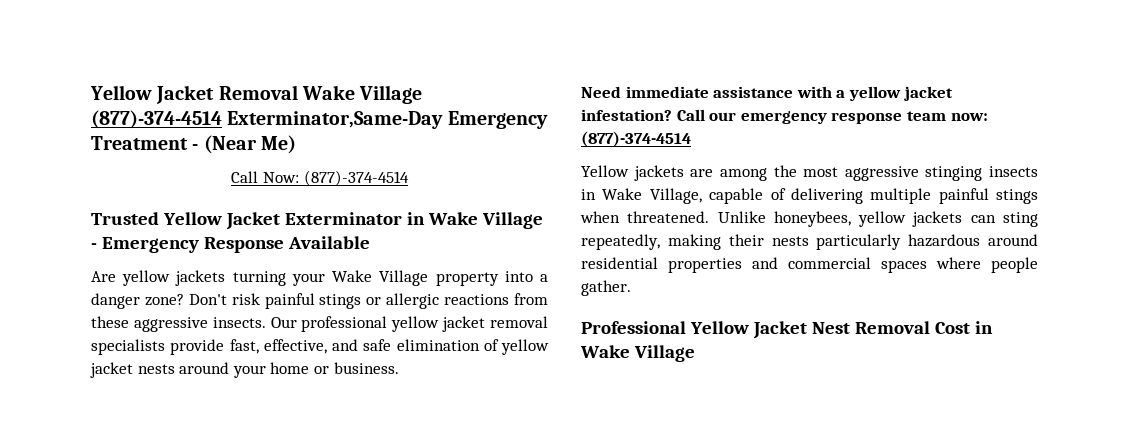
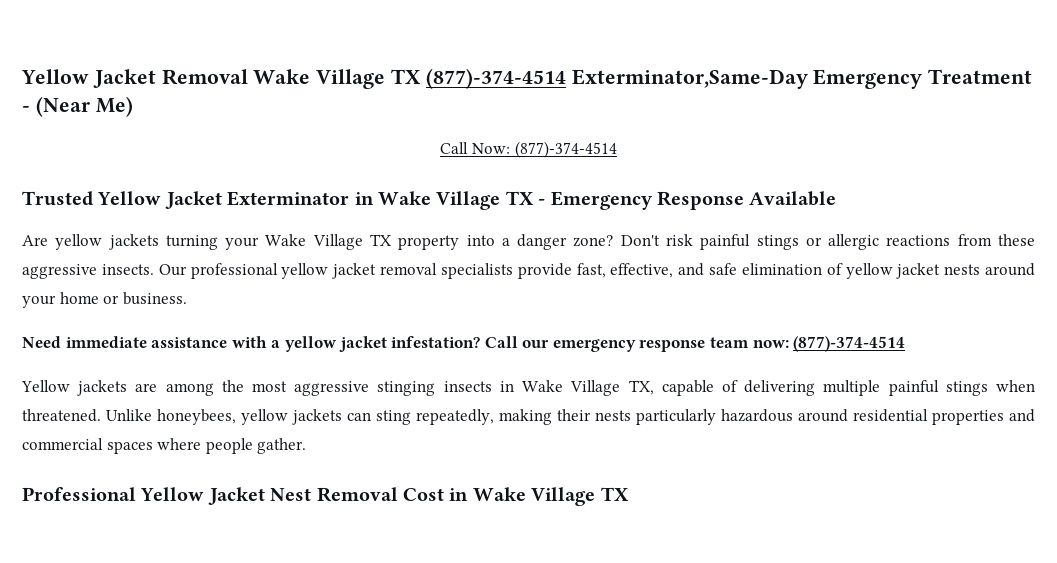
- Yellow Jacket Removal Wake Village (877)-374-4514 Exterminator,Same-Day Emergency Treatment - (Near Me)
+ Yellow Jacket Removal Wake Village TX (877)-374-4514 Exterminator,Same-Day Emergency Treatment - (Near Me)
- Trusted Yellow Jacket Exterminator in Wake Village - Emergency Response Available
+ Trusted Yellow Jacket Exterminator in Wake Village TX - Emergency Response Available
- Are yellow jackets turning your Wake Village property into a danger zone?
+ Are yellow jackets turning your Wake Village TX property into a danger zone?
- Yellow jackets are among the most aggressive stinging insects in Wake Village, capable of delivering multiple painful stings when threatened.
+ Yellow jackets are among the most aggressive stinging insects in Wake Village TX, capable of delivering multiple painful stings when threatened.
- Professional Yellow Jacket Nest Removal Cost in Wake Village
+ Professional Yellow Jacket Nest Removal Cost in Wake Village TX

